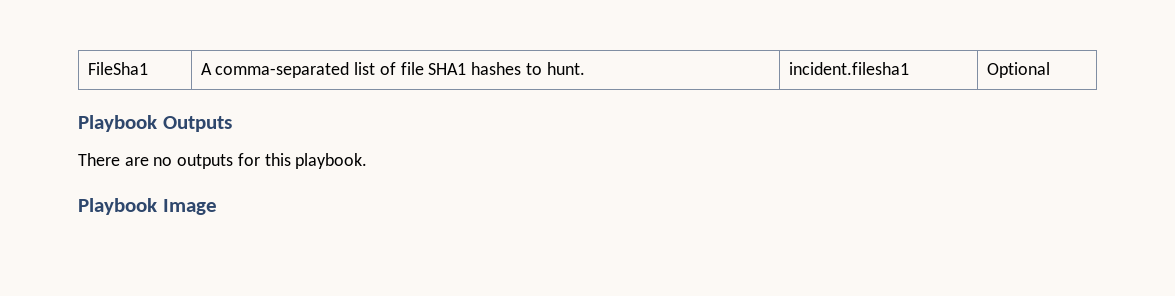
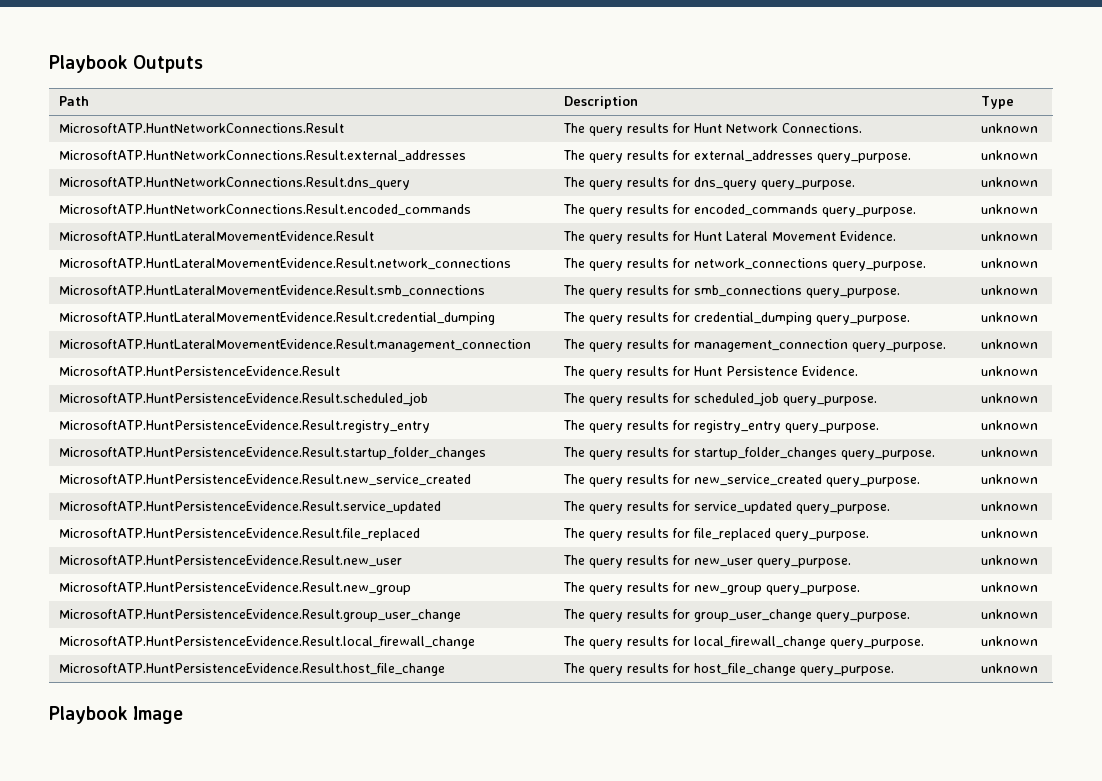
- FileSha1 | A comma-separated list of file SHA1 hashes to hunt. | incident.filesha1 | Optional
  Playbook Outputs
- There are no outputs for this playbook.
+ Path | Description | Type
+ MicrosoftATP.HuntNetworkConnections.Result | The query results for Hunt Network Connections. | unknown
+ MicrosoftATP.HuntNetworkConnections.Result.external_addresses | The query results for external_addresses query_purpose. | unknown
+ MicrosoftATP.HuntNetworkConnections.Result.dns_query | The query results for dns_query query_purpose. | unknown
+ MicrosoftATP.HuntNetworkConnections.Result.encoded_commands | The query results for encoded_commands query_purpose. | unknown
+ MicrosoftATP.HuntLateralMovementEvidence.Result | The query results for Hunt Lateral Movement Evidence. | unknown
+ MicrosoftATP.HuntLateralMovementEvidence.Result.network_connections | The query results for network_connections query_purpose. | unknown
+ MicrosoftATP.HuntLateralMovementEvidence.Result.smb_connections | The query results for smb_connections query_purpose. | unknown
+ MicrosoftATP.HuntLateralMovementEvidence.Result.credential_dumping | The query results for credential_dumping query_purpose. | unknown
+ MicrosoftATP.HuntLateralMovementEvidence.Result.management_connection | The query results for management_connection query_purpose. | unknown
+ MicrosoftATP.HuntPersistenceEvidence.Result | The query results for Hunt Persistence Evidence. | unknown
+ MicrosoftATP.HuntPersistenceEvidence.Result.scheduled_job | The query results for scheduled_job query_purpose. | unknown
+ MicrosoftATP.HuntPersistenceEvidence.Result.registry_entry | The query results for registry_entry query_purpose. | unknown
+ MicrosoftATP.HuntPersistenceEvidence.Result.startup_folder_changes | The query results for startup_folder_changes query_purpose. | unknown
+ MicrosoftATP.HuntPersistenceEvidence.Result.new_service_created | The query results for new_service_created query_purpose. | unknown
+ MicrosoftATP.HuntPersistenceEvidence.Result.service_updated | The query results for service_updated query_purpose. | unknown
+ MicrosoftATP.HuntPersistenceEvidence.Result.file_replaced | The query results for file_replaced query_purpose. | unknown
+ MicrosoftATP.HuntPersistenceEvidence.Result.new_user | The query results for new_user query_purpose. | unknown
+ MicrosoftATP.HuntPersistenceEvidence.Result.new_group | The query results for new_group query_purpose. | unknown
+ MicrosoftATP.HuntPersistenceEvidence.Result.group_user_change | The query results for group_user_change query_purpose. | unknown
+ MicrosoftATP.HuntPersistenceEvidence.Result.local_firewall_change | The query results for local_firewall_change query_purpose. | unknown
+ MicrosoftATP.HuntPersistenceEvidence.Result.host_file_change | The query results for host_file_change query_purpose. | unknown

